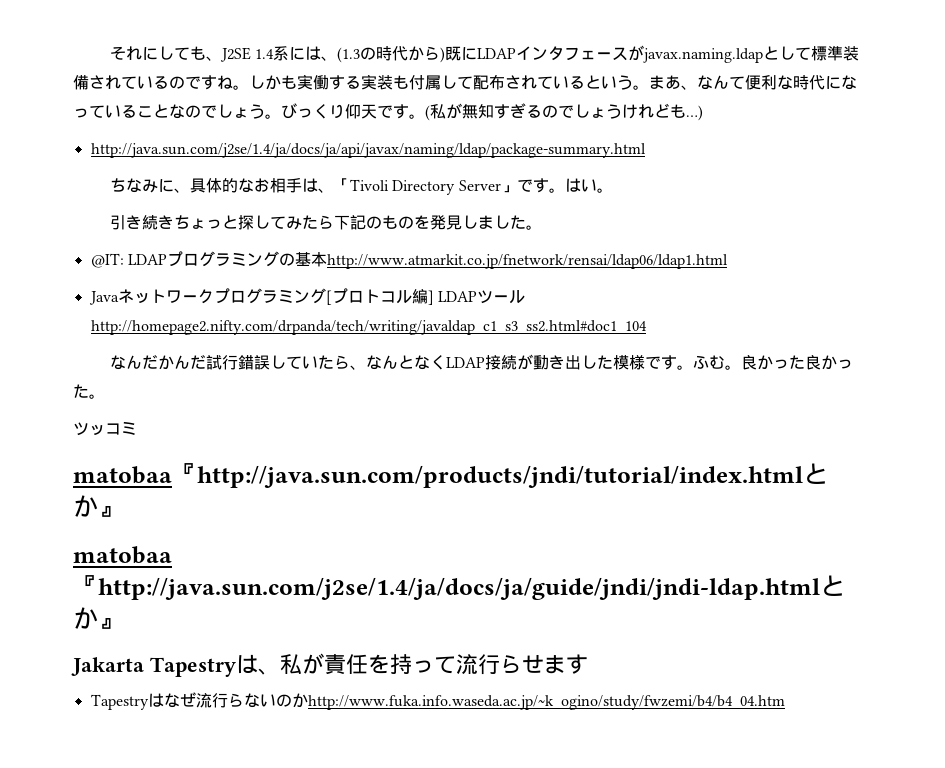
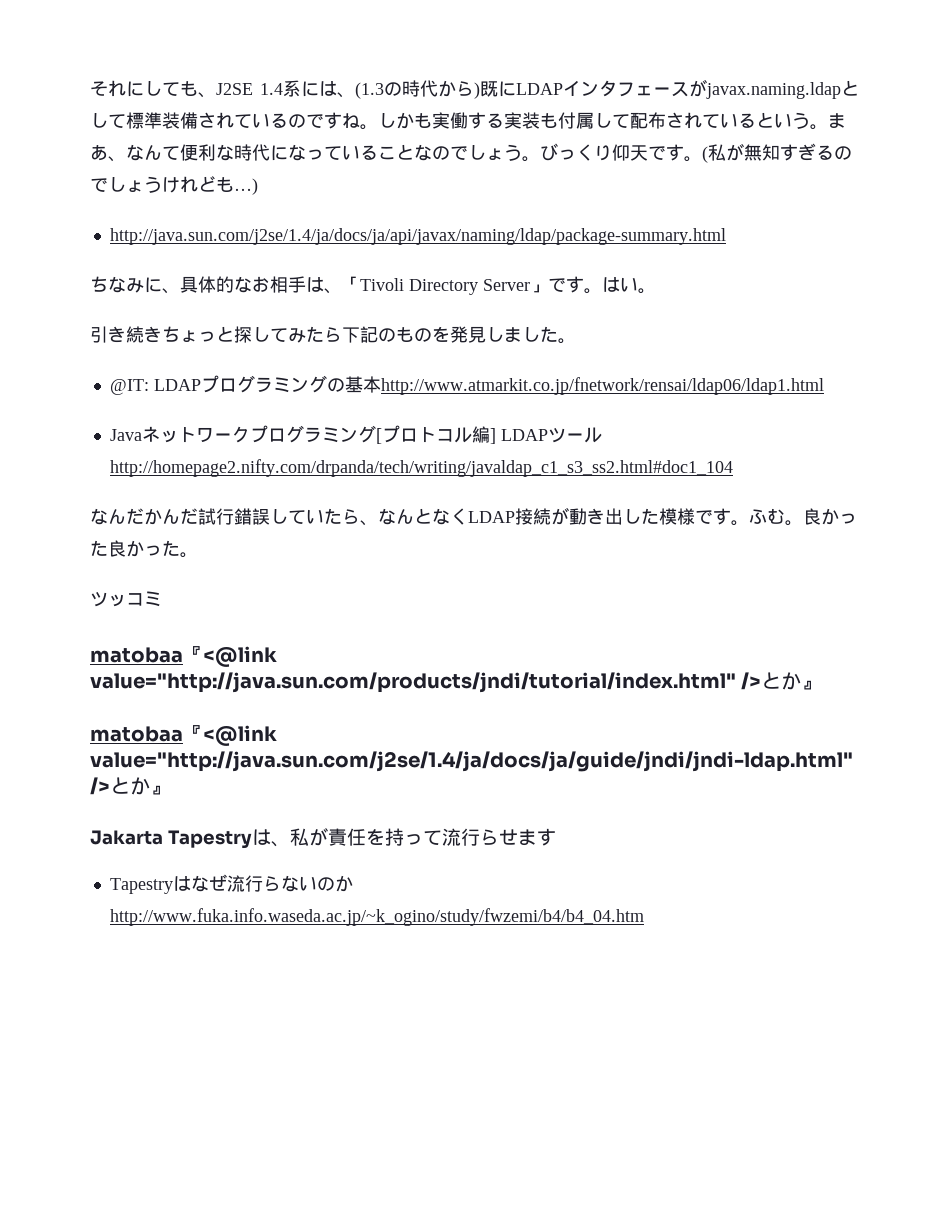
- matobaa『http://java.sun.com/products/jndi/tutorial/index.htmlとか』
+ matobaa『<@link value="http://java.sun.com/products/jndi/tutorial/index.html" />とか』
- matobaa『http://java.sun.com/j2se/1.4/ja/docs/ja/guide/jndi/jndi-ldap.htmlとか』
+ matobaa『<@link value="http://java.sun.com/j2se/1.4/ja/docs/ja/guide/jndi/jndi-ldap.html" />とか』

